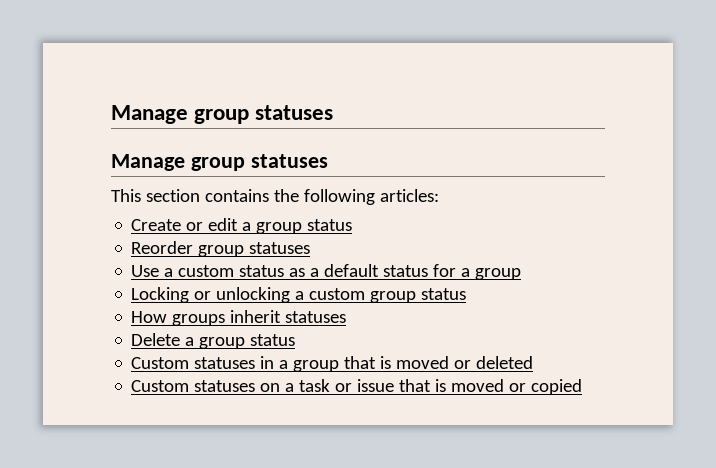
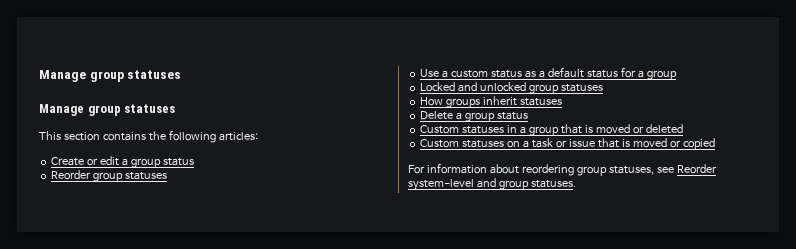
- Locking or unlocking a custom group status
+ Locked and unlocked group statuses
+ For information about reordering group statuses, see Reorder system-level and group statuses.

